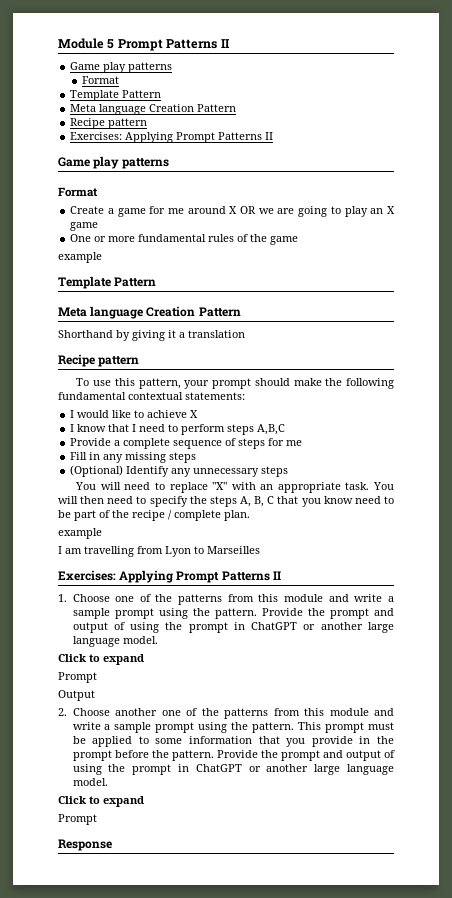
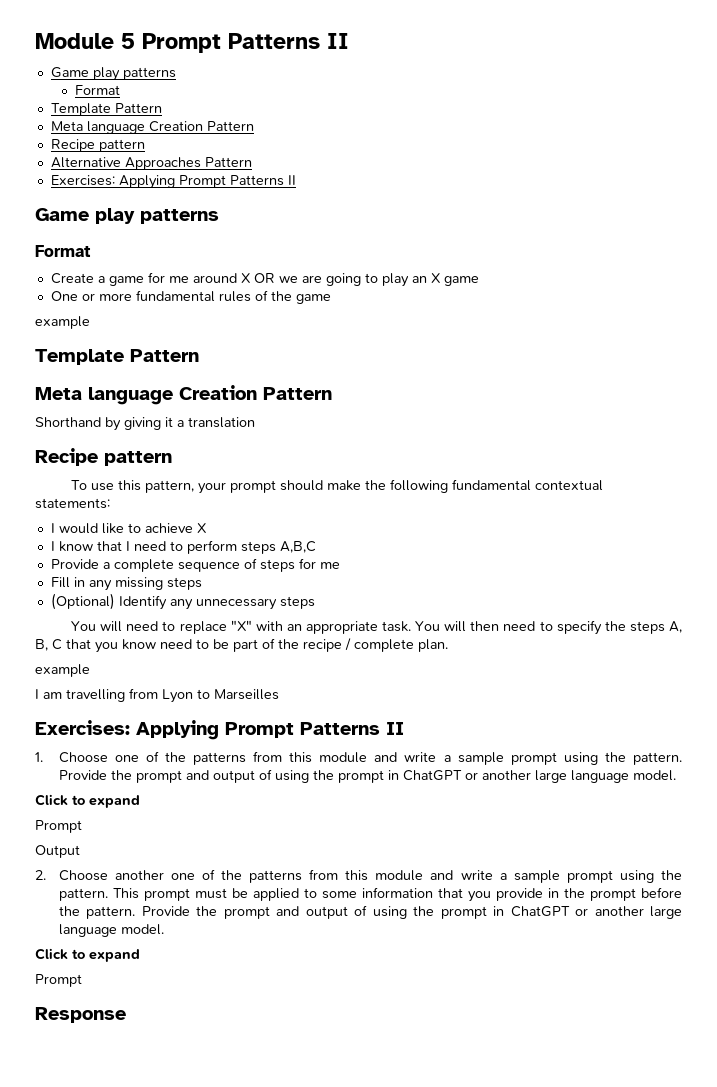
+ Alternative Approaches Pattern

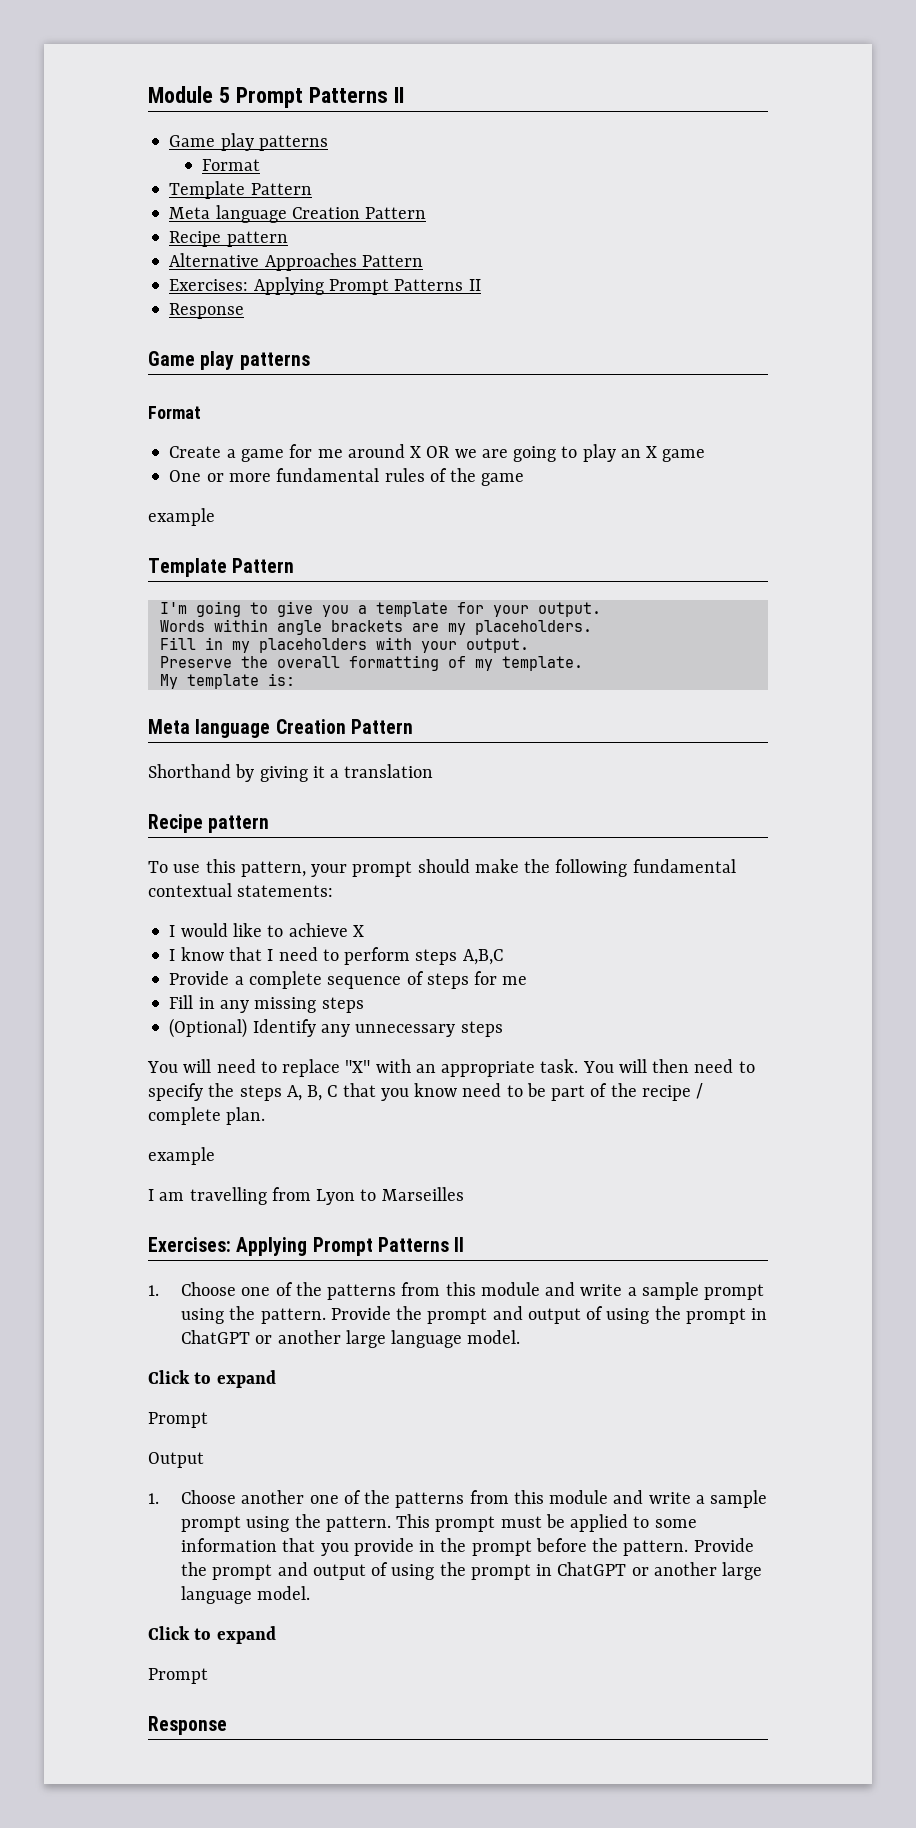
  Alternative Approaches Pattern
  Exercises: Applying Prompt Patterns II
+ Response
+ I'm going to give you a template for your output.
+ Words within angle brackets are my placeholders.
+ Fill in my placeholders with your output.
+ Preserve the overall formatting of my template.
+ My template is:
- 2. Choose another one of the patterns from this module and write a sample prompt using the pattern.
+ 1. Choose another one of the patterns from this module and write a sample prompt using the pattern.

